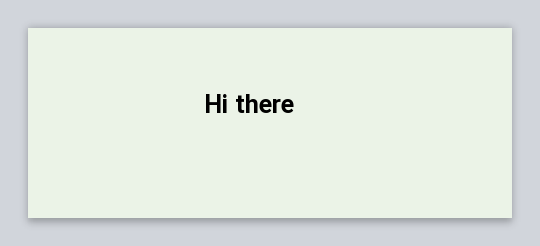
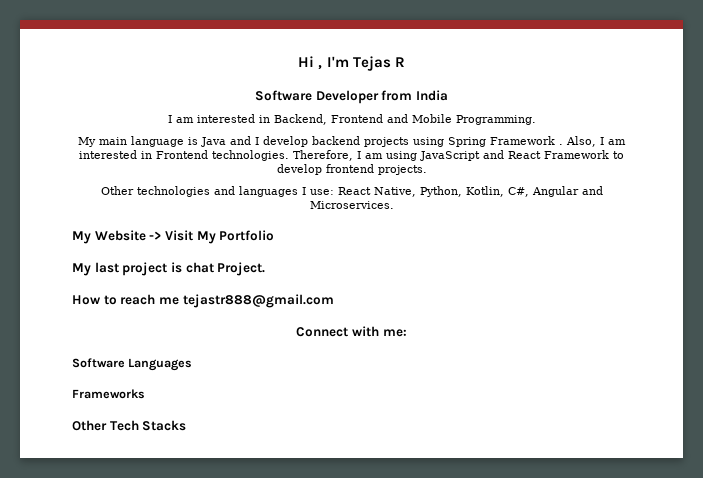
- Hi there
+ Hi , I'm Tejas R
+ Software Developer from India
+ I am interested in Backend, Frontend and Mobile Programming.
+ My main language is Java and I develop backend projects using Spring Framework . Also, I am interested in Frontend technologies. Therefore, I am using JavaScript and React Framework to develop frontend projects.
+ Other technologies and languages I use: React Native, Python, Kotlin, C#, Angular and Microservices.
+ My Website -> Visit My Portfolio
+ My last project is chat Project.
+ How to reach me tejastr888@gmail.com
+ Connect with me:
+ Software Languages
+ Frameworks
+ Other Tech Stacks

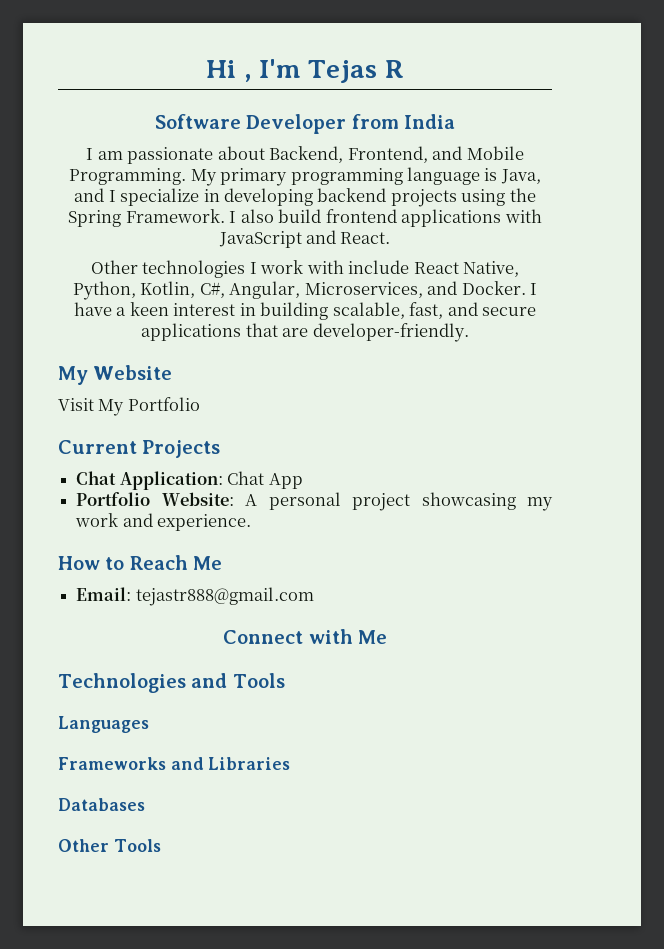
- I am interested in Backend, Frontend and Mobile Programming.
- My main language is Java and I develop backend projects using Spring Framework . Also, I am interested in Frontend technologies. Therefore, I am using JavaScript and React Framework to develop frontend projects.
- Other technologies and languages I use: React Native, Python, Kotlin, C#, Angular and Microservices.
+ I am passionate about Backend, Frontend, and Mobile Programming. My primary programming language is Java, and I specialize in developing backend projects using the Spring Framework. I also build frontend applications with JavaScript and React.
+ Other technologies I work with include React Native, Python, Kotlin, C#, Angular, Microservices, and Docker. I have a keen interest in building scalable, fast, and secure applications that are developer-friendly.
- My Website -> Visit My Portfolio
+ My Website
+ Visit My Portfolio
- My last project is chat Project.
+ Current Projects
+ Chat Application: Chat App
+ Portfolio Website: A personal project showcasing my work and experience.
- How to reach me tejastr888@gmail.com
+ How to Reach Me
+ Email: tejastr888@gmail.com
- Connect with me:
- Software Languages
+ Connect with Me
+ Technologies and Tools
+ Languages
- Frameworks
- Other Tech Stacks
+ Frameworks and Libraries
+ Databases
+ Other Tools

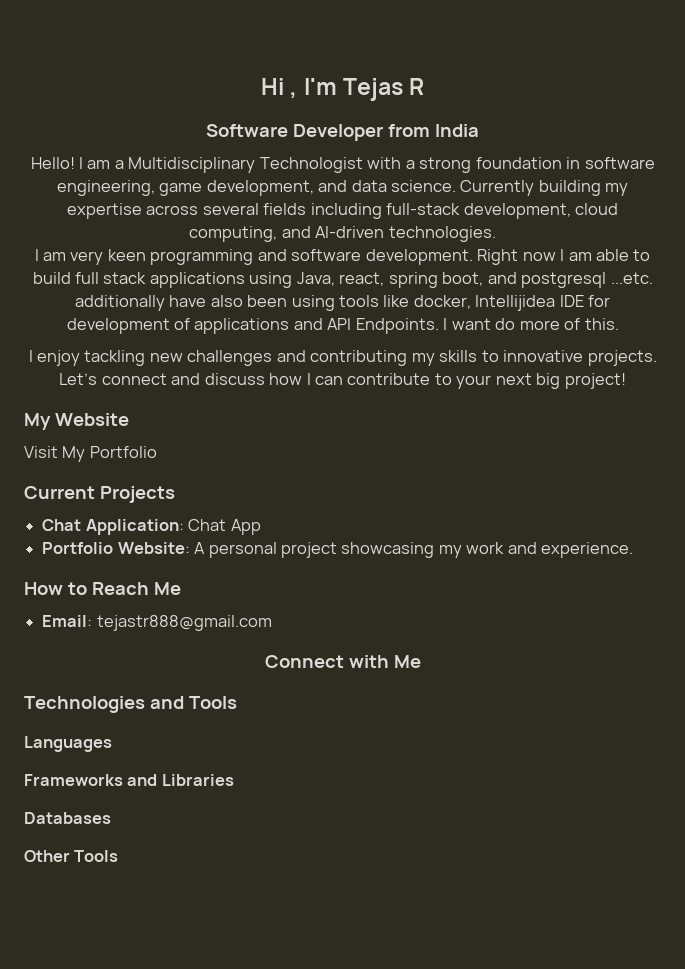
- I am passionate about Backend, Frontend, and Mobile Programming. My primary programming language is Java, and I specialize in developing backend projects using the Spring Framework. I also build frontend applications with JavaScript and React.
- Other technologies I work with include React Native, Python, Kotlin, C#, Angular, Microservices, and Docker. I have a keen interest in building scalable, fast, and secure applications that are developer-friendly.
+ Hello! I am a Multidisciplinary Technologist with a strong foundation in software engineering, game development, and data science. Currently building my expertise across several fields including full-stack development, cloud computing, and AI-driven technologies.
+ I am very keen programming and software development. Right now I am able to build full stack applications using Java, react, spring boot, and postgresql ...etc. additionally have also been using tools like docker, Intellijidea IDE for development of applications and API Endpoints. I want do more of this.
+ I enjoy tackling new challenges and contributing my skills to innovative projects. Let’s connect and discuss how I can contribute to your next big project!

